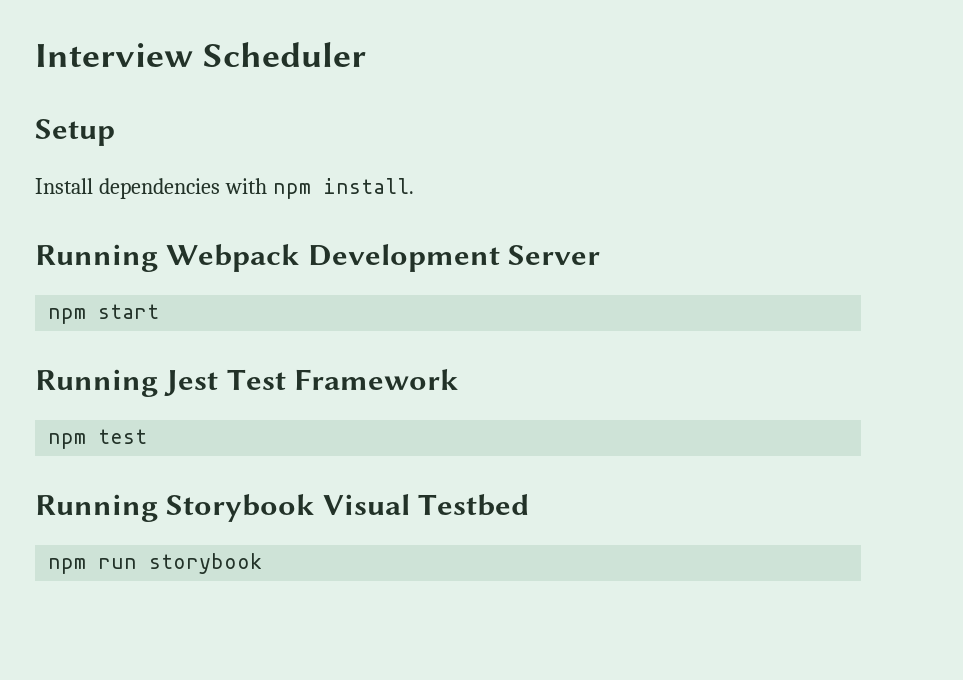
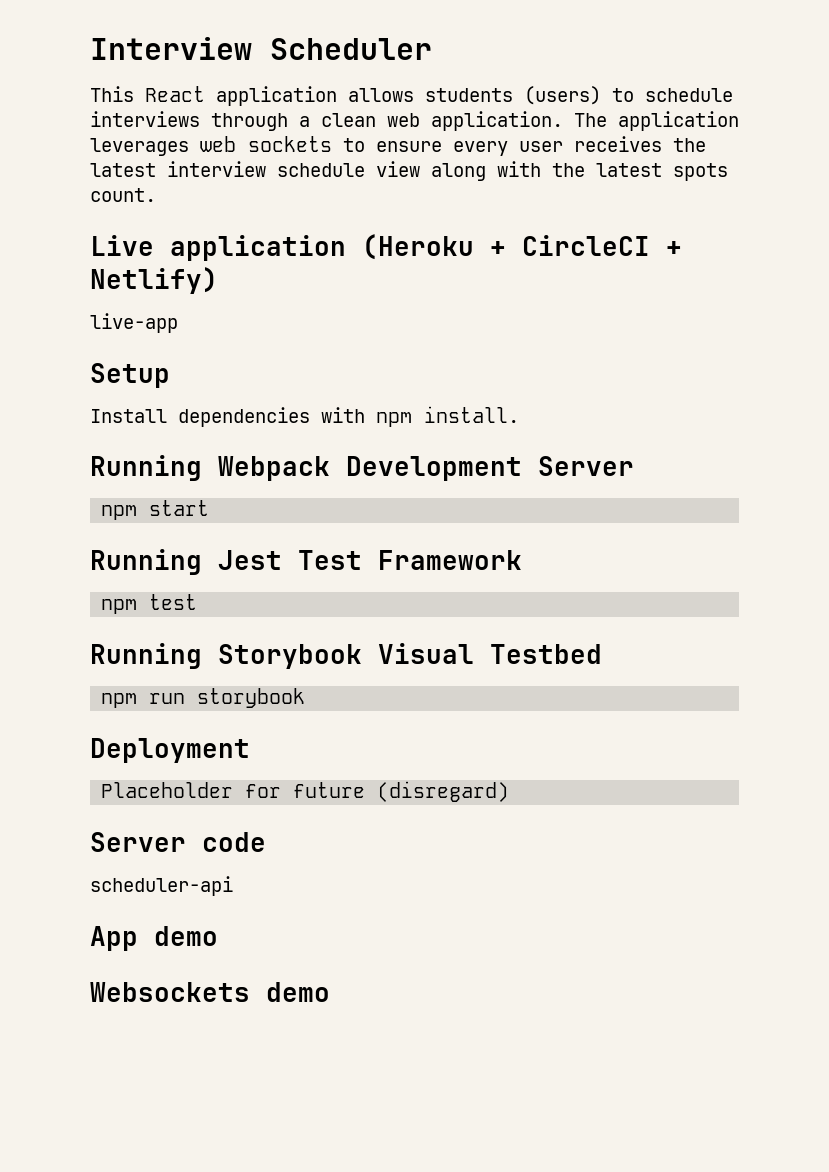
+ This React application allows students (users) to schedule interviews through a clean web application. The application leverages web sockets to ensure every user receives the latest interview schedule view along with the latest spots count.
+ Live application (Heroku + CircleCI + Netlify)
+ live-app
+ Deployment
+ Placeholder for future (disregard)
+ Server code
+ scheduler-api
+ App demo
+ Websockets demo

